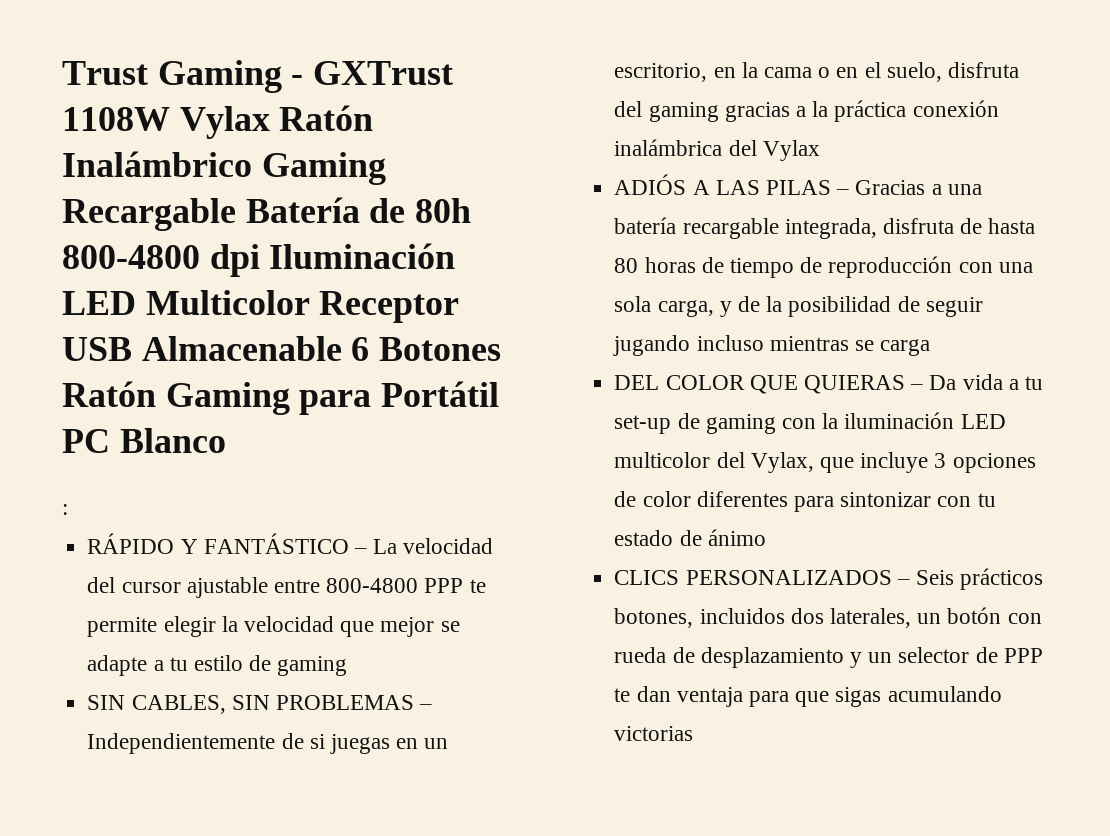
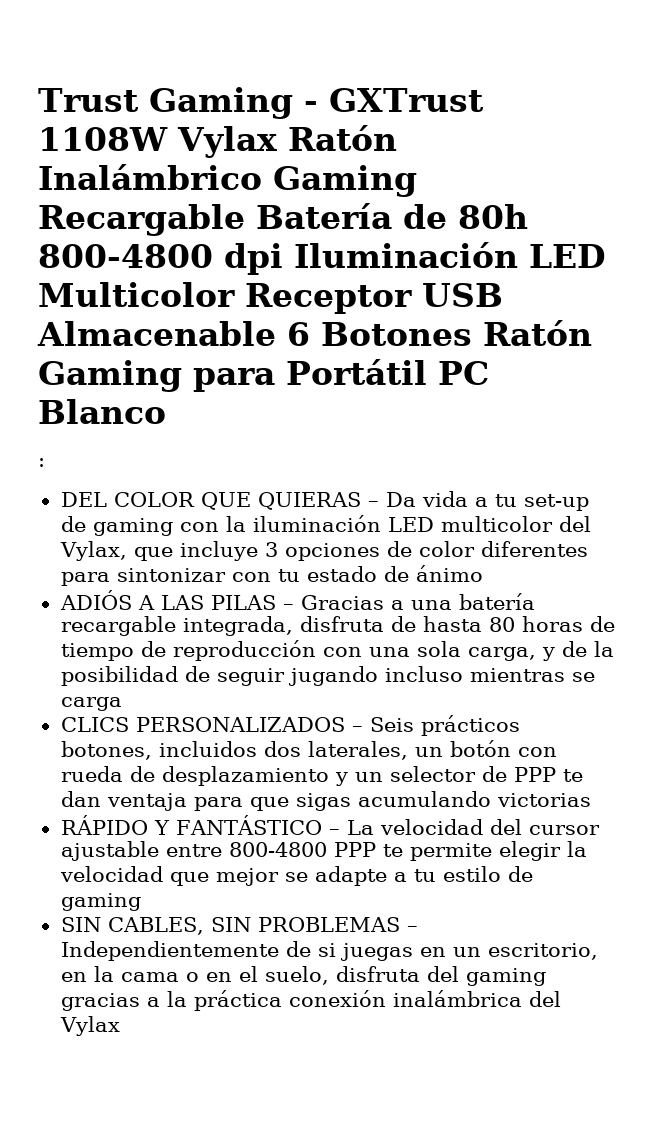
+ DEL COLOR QUE QUIERAS – Da vida a tu set-up de gaming con la iluminación LED multicolor del Vylax, que incluye 3 opciones de color diferentes para sintonizar con tu estado de ánimo
+ ADIÓS A LAS PILAS – Gracias a una batería recargable integrada, disfruta de hasta 80 horas de tiempo de reproducción con una sola carga, y de la posibilidad de seguir jugando incluso mientras se carga
+ CLICS PERSONALIZADOS – Seis prácticos botones, incluidos dos laterales, un botón con rueda de desplazamiento y un selector de PPP te dan ventaja para que sigas acumulando victorias
- ADIÓS A LAS PILAS – Gracias a una batería recargable integrada, disfruta de hasta 80 horas de tiempo de reproducción con una sola carga, y de la posibilidad de seguir jugando incluso mientras se carga
- DEL COLOR QUE QUIERAS – Da vida a tu set-up de gaming con la iluminación LED multicolor del Vylax, que incluye 3 opciones de color diferentes para sintonizar con tu estado de ánimo
- CLICS PERSONALIZADOS – Seis prácticos botones, incluidos dos laterales, un botón con rueda de desplazamiento y un selector de PPP te dan ventaja para que sigas acumulando victorias

